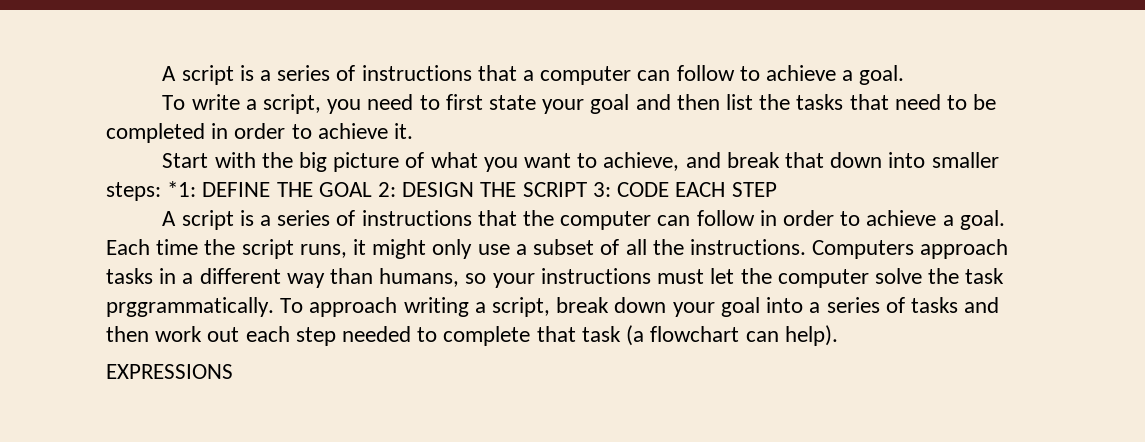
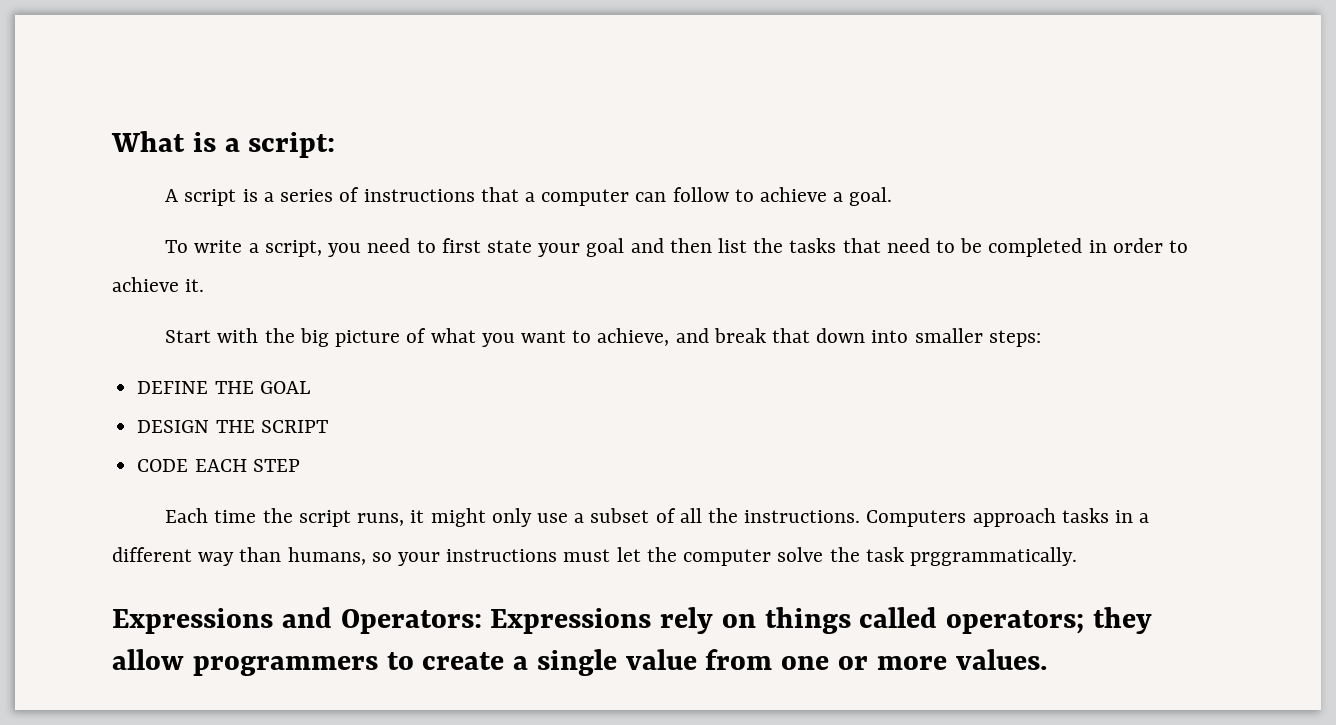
+ What is a script:
- Start with the big picture of what you want to achieve, and break that down into smaller steps: *1: DEFINE THE GOAL 2: DESIGN THE SCRIPT 3: CODE EACH STEP
+ Start with the big picture of what you want to achieve, and break that down into smaller steps:
+ DEFINE THE GOAL
+ DESIGN THE SCRIPT
+ CODE EACH STEP
- A script is a series of instructions that the computer can follow in order to achieve a goal.
- Computers approach tasks in a different way than humans, so your instructions must let the computer solve the task prggrammatically. To approach writing a script, break down your goal into a series of tasks and then work out each step needed to complete that task (a flowchart can help).
- EXPRESSIONS
+ Computers approach tasks in a different way than humans, so your instructions must let the computer solve the task prggrammatically.
+ Expressions and Operators: Expressions rely on things called operators; they allow programmers to create a single value from one or more values.

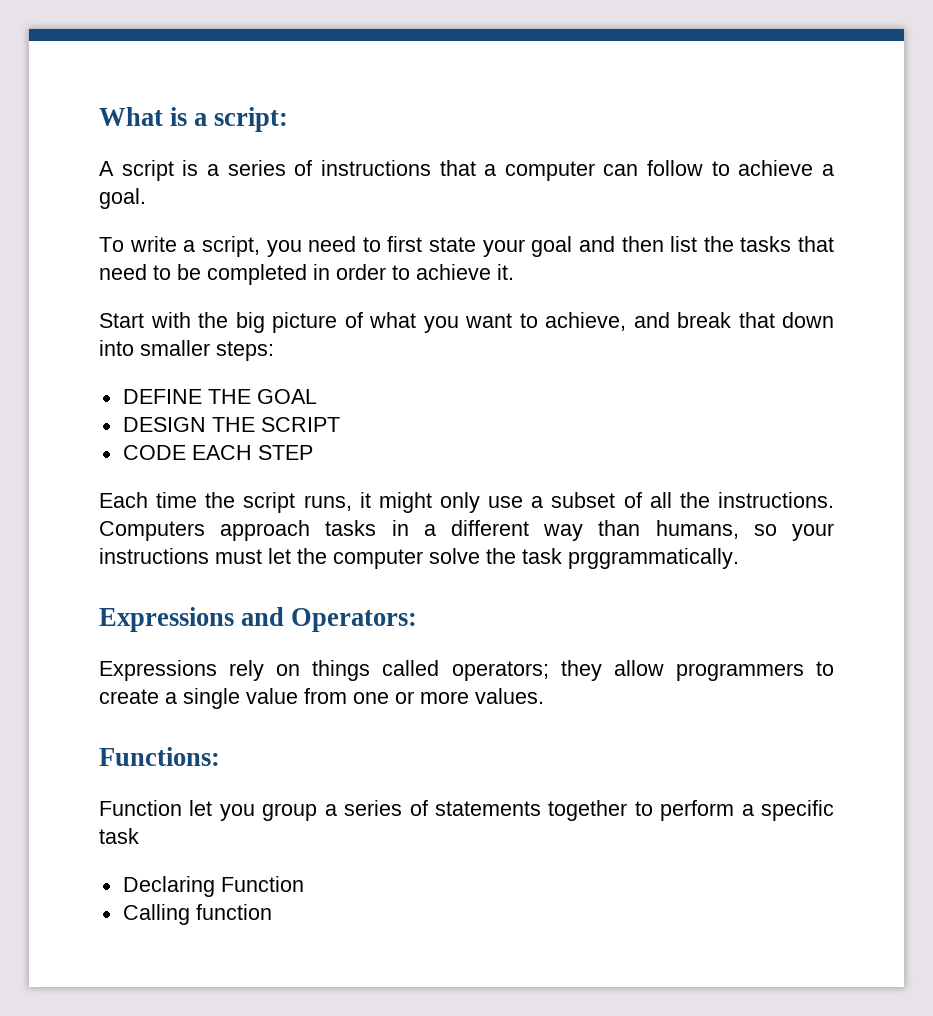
- Expressions and Operators: Expressions rely on things called operators; they allow programmers to create a single value from one or more values.
+ Expressions and Operators:
+ Expressions rely on things called operators; they allow programmers to create a single value from one or more values.
+ Functions:
+ Function let you group a series of statements together to perform a specific task
+ Declaring Function
+ Calling function

